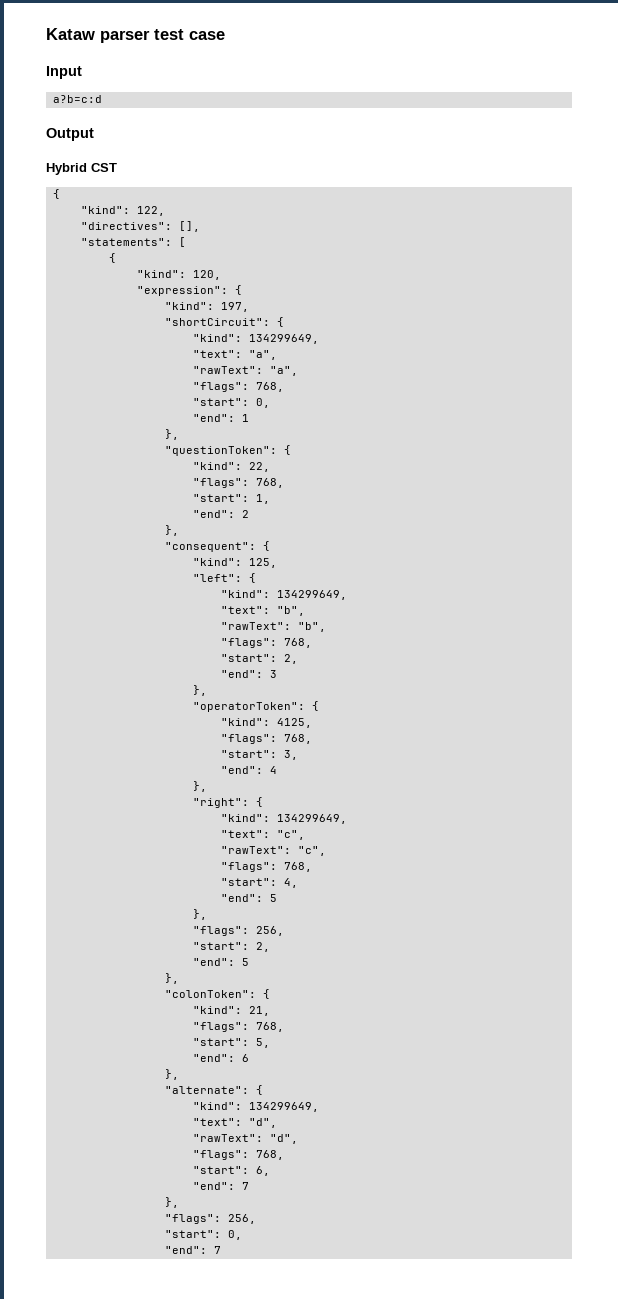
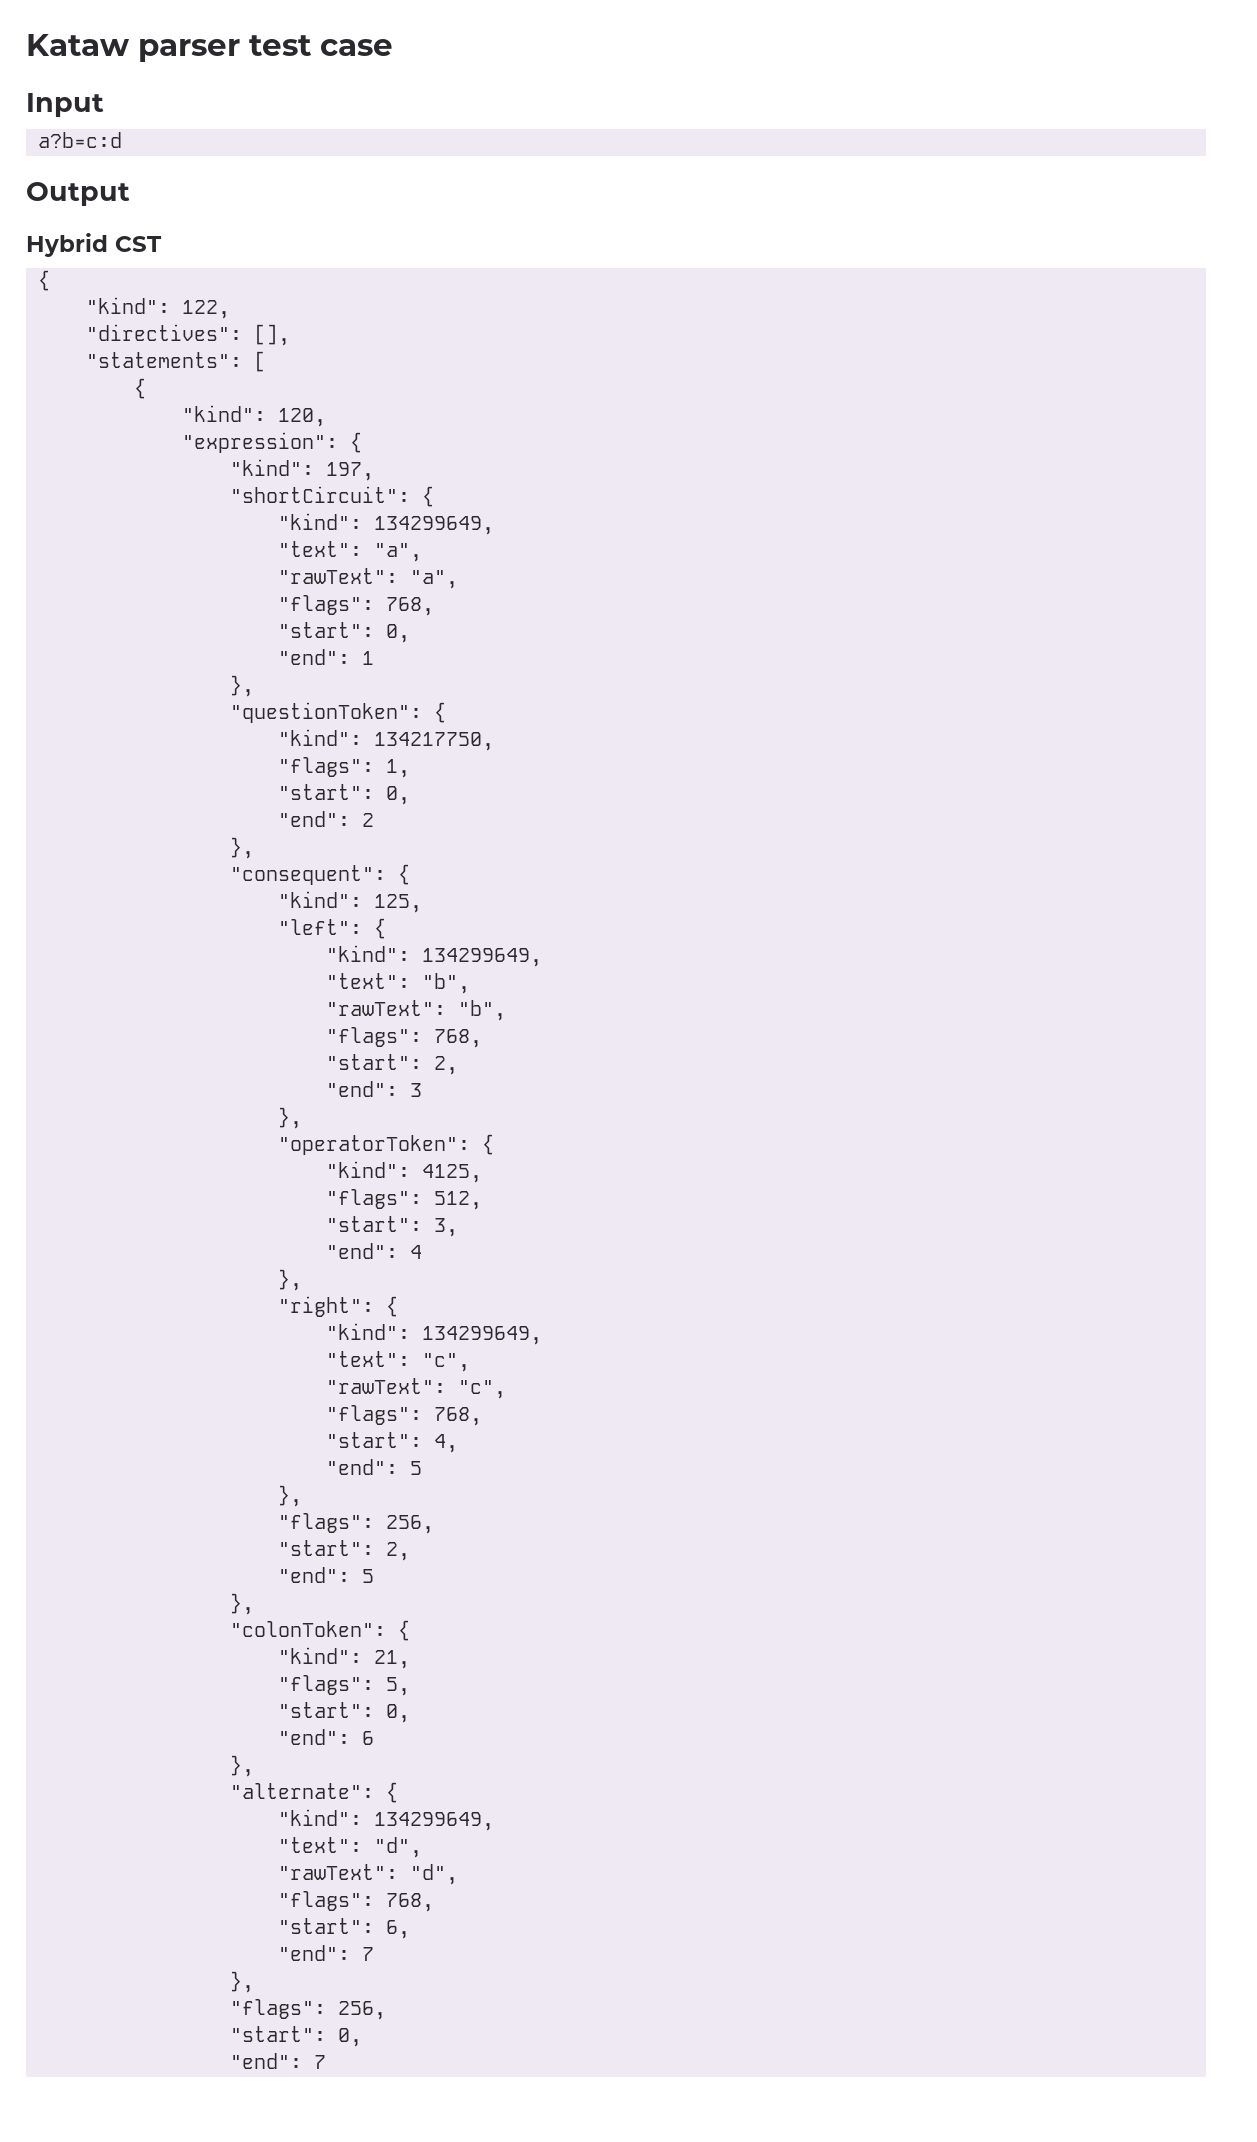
- "kind": 22,
- "flags": 768,
- "start": 1,
+ "kind": 134217750,
+ "flags": 1,
+ "start": 0,
  "kind": 4125,
- "flags": 768,
+ "flags": 512,
  "kind": 21,
- "flags": 768,
- "start": 5,
+ "flags": 5,
+ "start": 0,

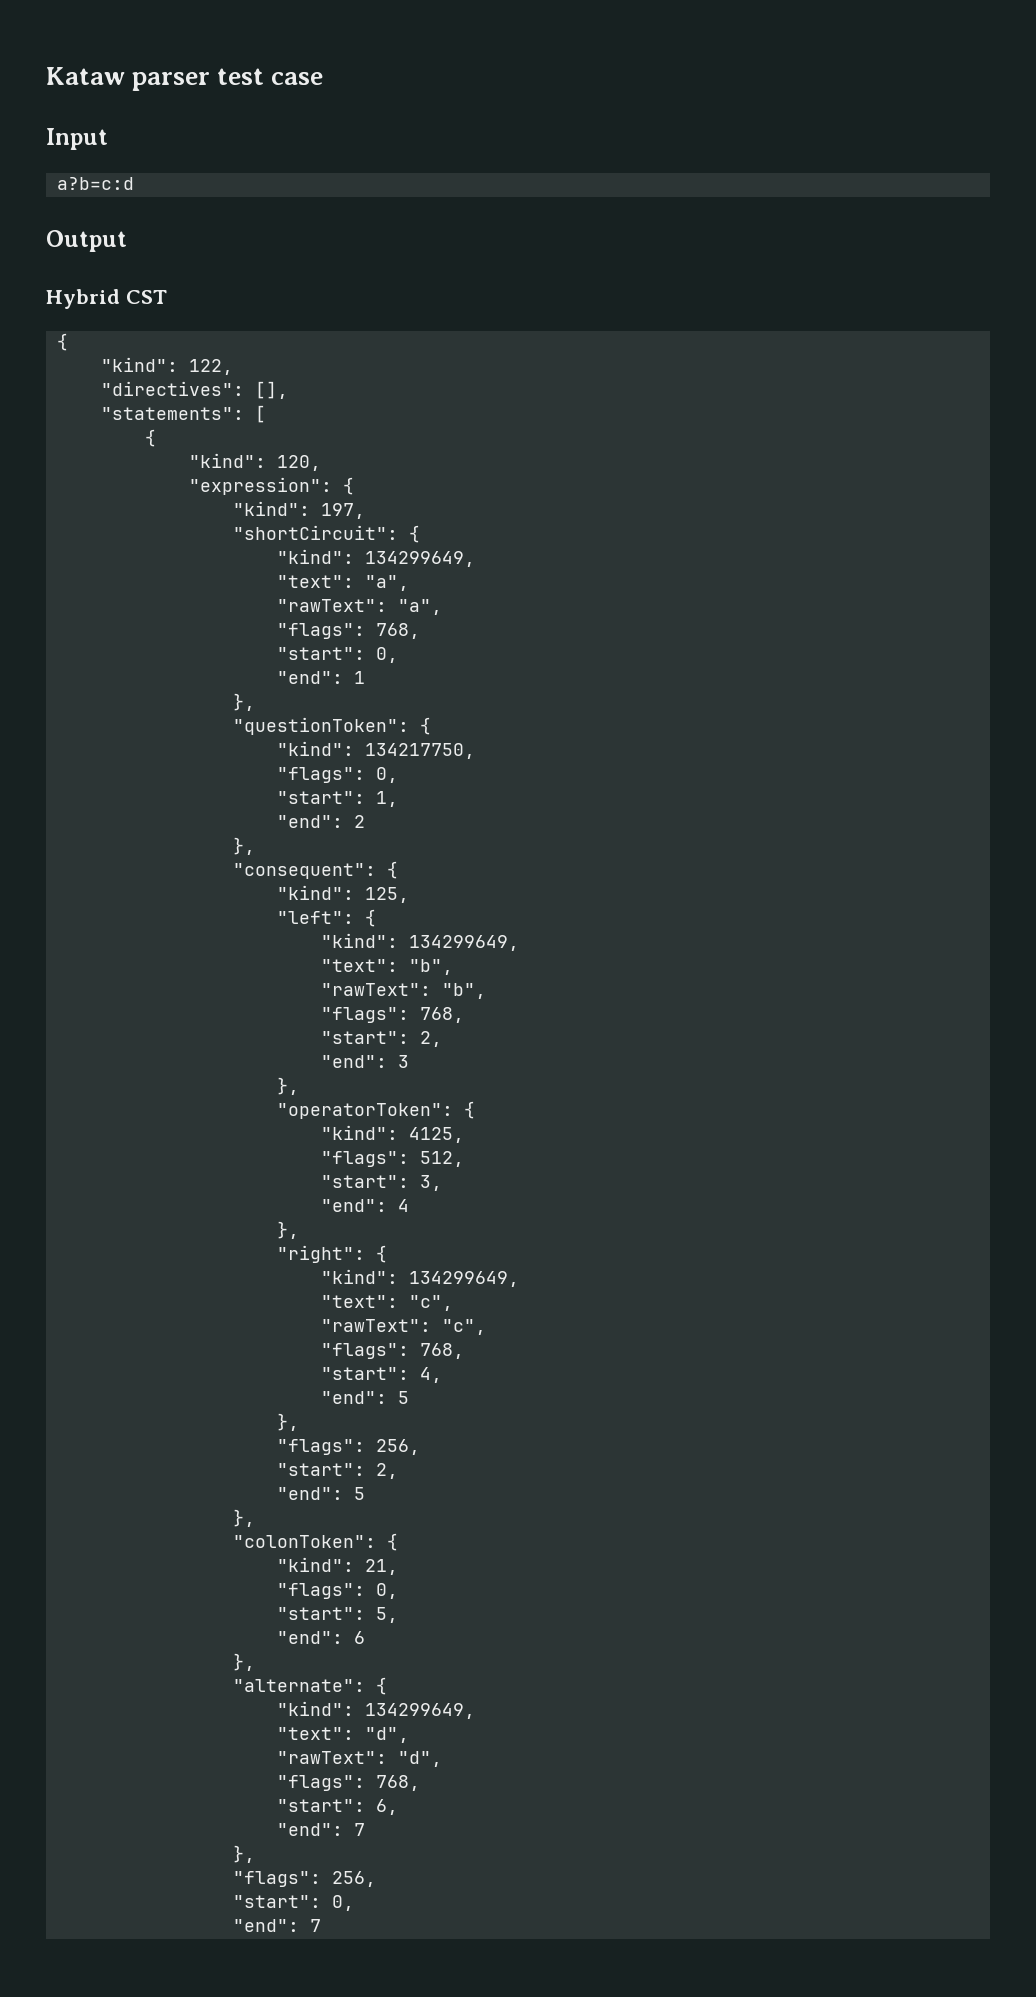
  "kind": 134217750,
- "flags": 1,
- "start": 0,
+ "flags": 0,
+ "start": 1,
  "kind": 21,
- "flags": 5,
- "start": 0,
+ "flags": 0,
+ "start": 5,

